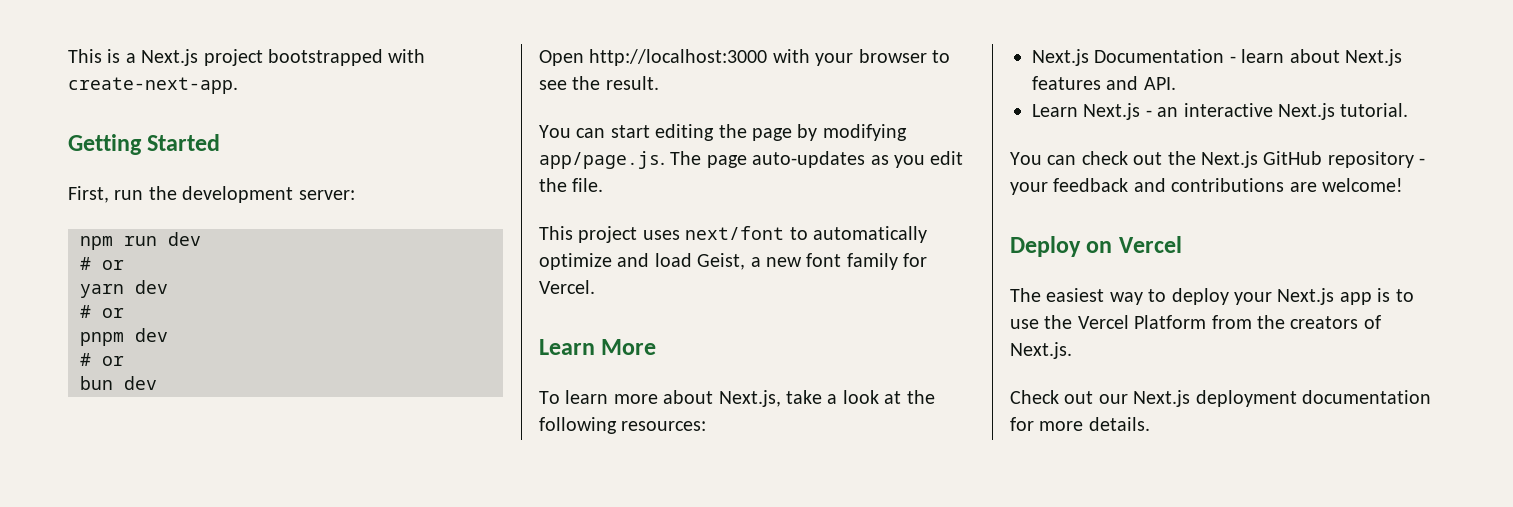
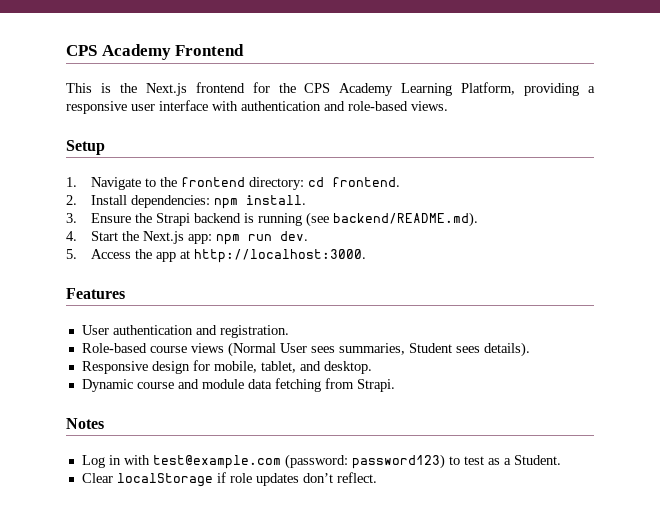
- This is a Next.js project bootstrapped with create-next-app.
- Getting Started
- First, run the development server:
- npm run dev
- # or
- yarn dev
- # or
- pnpm dev
- # or
- bun dev
- Open http://localhost:3000 with your browser to see the result.
- You can start editing the page by modifying app/page.js. The page auto-updates as you edit the file.
- This project uses next/font to automatically optimize and load Geist, a new font family for Vercel.
- Learn More
- To learn more about Next.js, take a look at the following resources:
- Next.js Documentation - learn about Next.js features and API.
- Learn Next.js - an interactive Next.js tutorial.
- You can check out the Next.js GitHub repository - your feedback and contributions are welcome!
- Deploy on Vercel
- The easiest way to deploy your Next.js app is to use the Vercel Platform from the creators of Next.js.
- Check out our Next.js deployment documentation for more details.
+ CPS Academy Frontend
+ This is the Next.js frontend for the CPS Academy Learning Platform, providing a responsive user interface with authentication and role-based views.
+ Setup
+ 1. Navigate to the frontend directory: cd frontend.
+ 2. Install dependencies: npm install.
+ 3. Ensure the Strapi backend is running (see backend/README.md).
+ 4. Start the Next.js app: npm run dev.
+ 5. Access the app at http://localhost:3000.
+ Features
+ User authentication and registration.
+ Role-based course views (Normal User sees summaries, Student sees details).
+ Responsive design for mobile, tablet, and desktop.
+ Dynamic course and module data fetching from Strapi.
+ Notes
+ Log in with test@example.com (password: password123) to test as a Student.
+ Clear localStorage if role updates don’t reflect.

